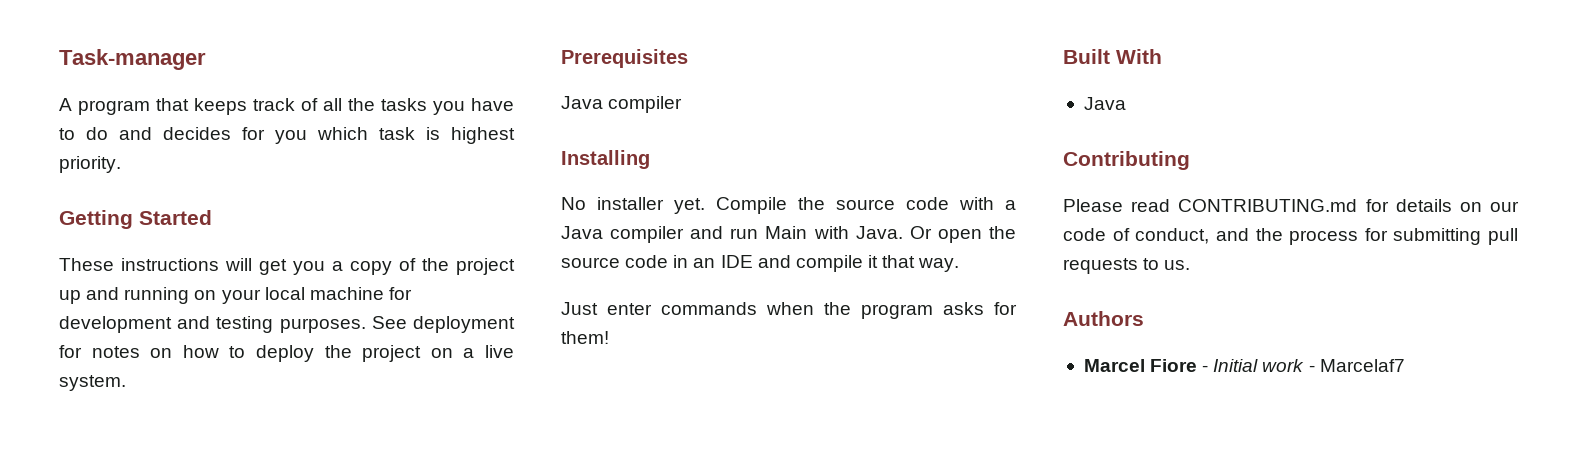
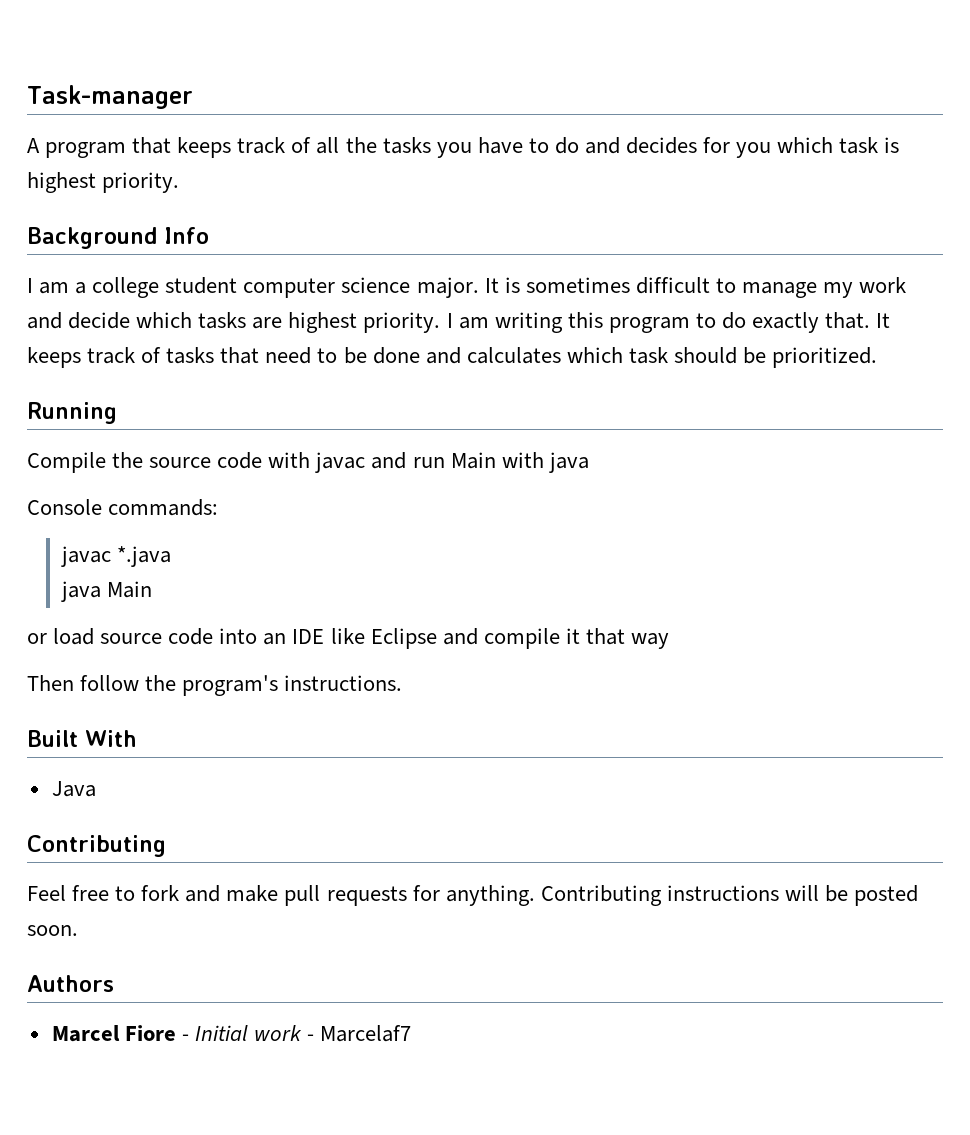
- Getting Started
- These instructions will get you a copy of the project up and running on your local machine for development and testing purposes. See deployment for notes on how to deploy the project on a live system.
- Prerequisites
- Java compiler
- Installing
- No installer yet. Compile the source code with a Java compiler and run Main with Java. Or open the source code in an IDE and compile it that way.
- Just enter commands when the program asks for them!
+ Background Info
+ I am a college student computer science major. It is sometimes difficult to manage my work and decide which tasks are highest priority. I am writing this program to do exactly that. It keeps track of tasks that need to be done and calculates which task should be prioritized.
+ Running
+ Compile the source code with javac and run Main with java
+ Console commands:
+ javac *.java
+ java Main
+ or load source code into an IDE like Eclipse and compile it that way
+ Then follow the program's instructions.
  Built With
  Java
  Contributing
- Please read CONTRIBUTING.md for details on our code of conduct, and the process for submitting pull requests to us.
+ Feel free to fork and make pull requests for anything. Contributing instructions will be posted soon.

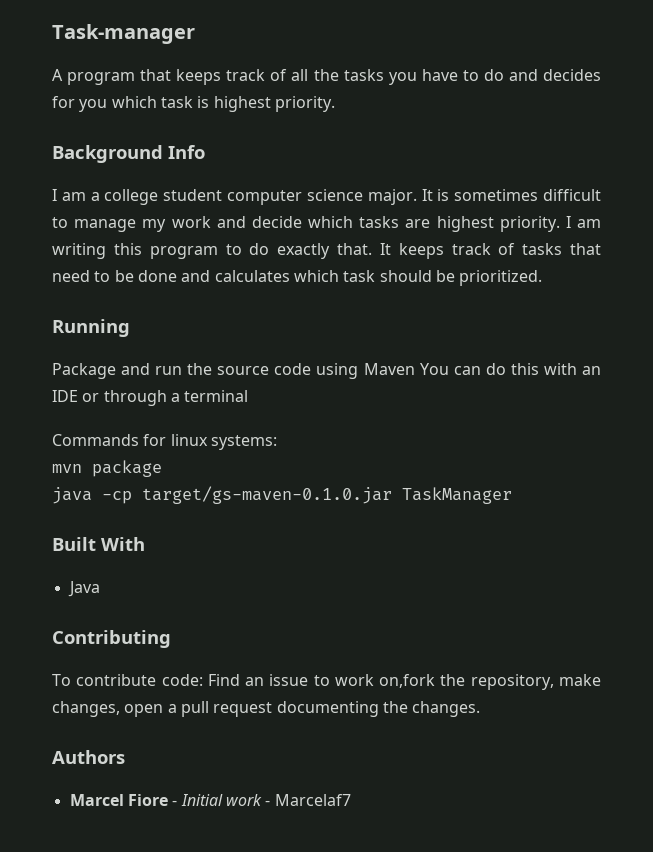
- Compile the source code with javac and run Main with java
- Console commands:
- javac *.java
- java Main
- or load source code into an IDE like Eclipse and compile it that way
- Then follow the program's instructions.
+ Package and run the source code using Maven You can do this with an IDE or through a terminal
+ Commands for linux systems:
+ mvn package
+ java -cp target/gs-maven-0.1.0.jar TaskManager
  Built With
  Java
  Contributing
- Feel free to fork and make pull requests for anything. Contributing instructions will be posted soon.
+ To contribute code: Find an issue to work on,fork the repository, make changes, open a pull request documenting the changes.

